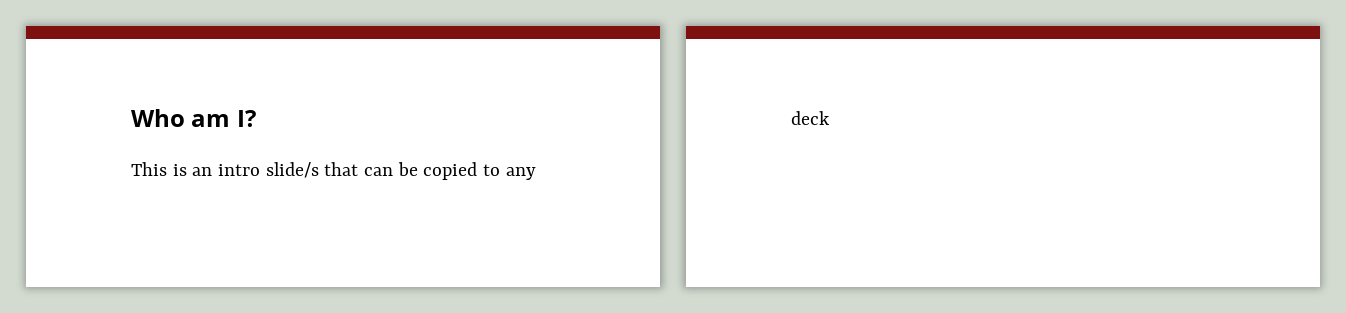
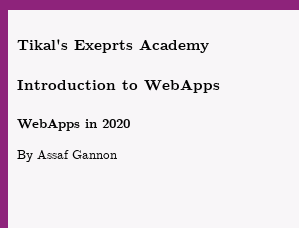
- Who am I?
- This is an intro slide/s that can be copied to any deck
+ Tikal's Exeprts Academy
+ Introduction to WebApps
+ WebApps in 2020
+ By Assaf Gannon

